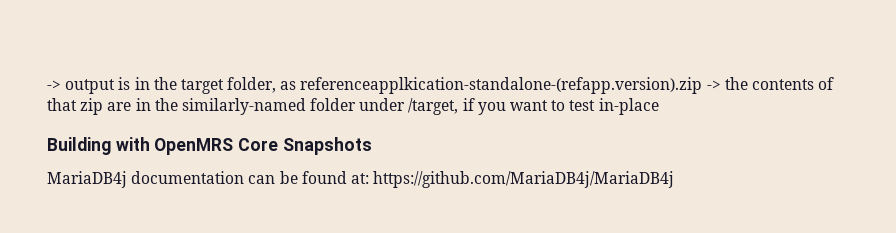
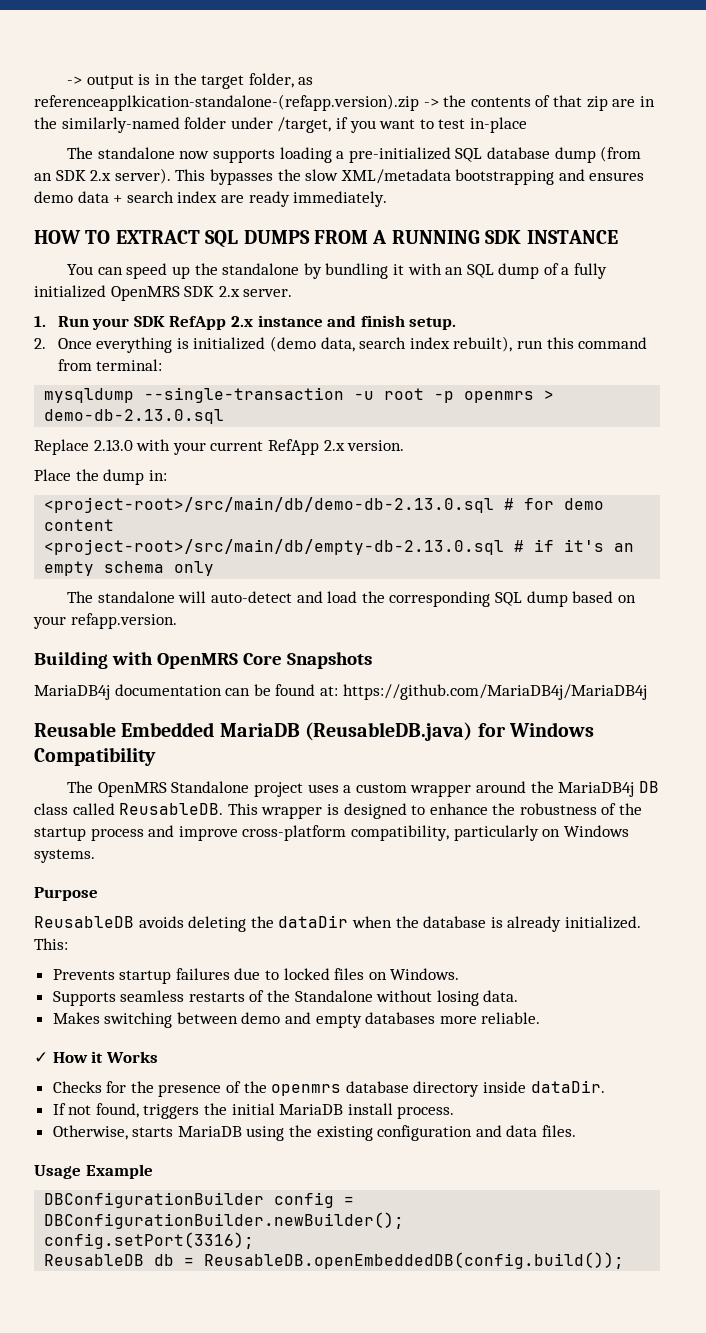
+ The standalone now supports loading a pre-initialized SQL database dump (from an SDK 2.x server). This bypasses the slow XML/metadata bootstrapping and ensures demo data + search index are ready immediately.
+ HOW TO EXTRACT SQL DUMPS FROM A RUNNING SDK INSTANCE
+ You can speed up the standalone by bundling it with an SQL dump of a fully initialized OpenMRS SDK 2.x server.
+ 1. Run your SDK RefApp 2.x instance and finish setup.
+ 2. Once everything is initialized (demo data, search index rebuilt), run this command from terminal:
+ mysqldump --single-transaction -u root -p openmrs > demo-db-2.13.0.sql
+ Replace 2.13.0 with your current RefApp 2.x version.
+ Place the dump in:
+ <project-root>/src/main/db/demo-db-2.13.0.sql # for demo content
+ <project-root>/src/main/db/empty-db-2.13.0.sql # if it's an empty schema only
+ The standalone will auto-detect and load the corresponding SQL dump based on your refapp.version.
+ Reusable Embedded MariaDB (ReusableDB.java) for Windows Compatibility
+ The OpenMRS Standalone project uses a custom wrapper around the MariaDB4j DB class called ReusableDB. This wrapper is designed to enhance the robustness of the startup process and improve cross-platform compatibility, particularly on Windows systems.
+ Purpose
+ ReusableDB avoids deleting the dataDir when the database is already initialized. This:
+ Prevents startup failures due to locked files on Windows.
+ Supports seamless restarts of the Standalone without losing data.
+ Makes switching between demo and empty databases more reliable.
+ ✓ How it Works
+ Checks for the presence of the openmrs database directory inside dataDir.
+ If not found, triggers the initial MariaDB install process.
+ Otherwise, starts MariaDB using the existing configuration and data files.
+ Usage Example
+ DBConfigurationBuilder config = DBConfigurationBuilder.newBuilder();
+ config.setPort(3316);
+ ReusableDB db = ReusableDB.openEmbeddedDB(config.build());

